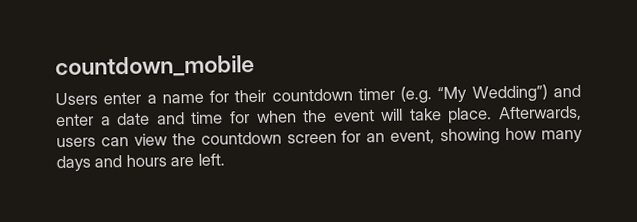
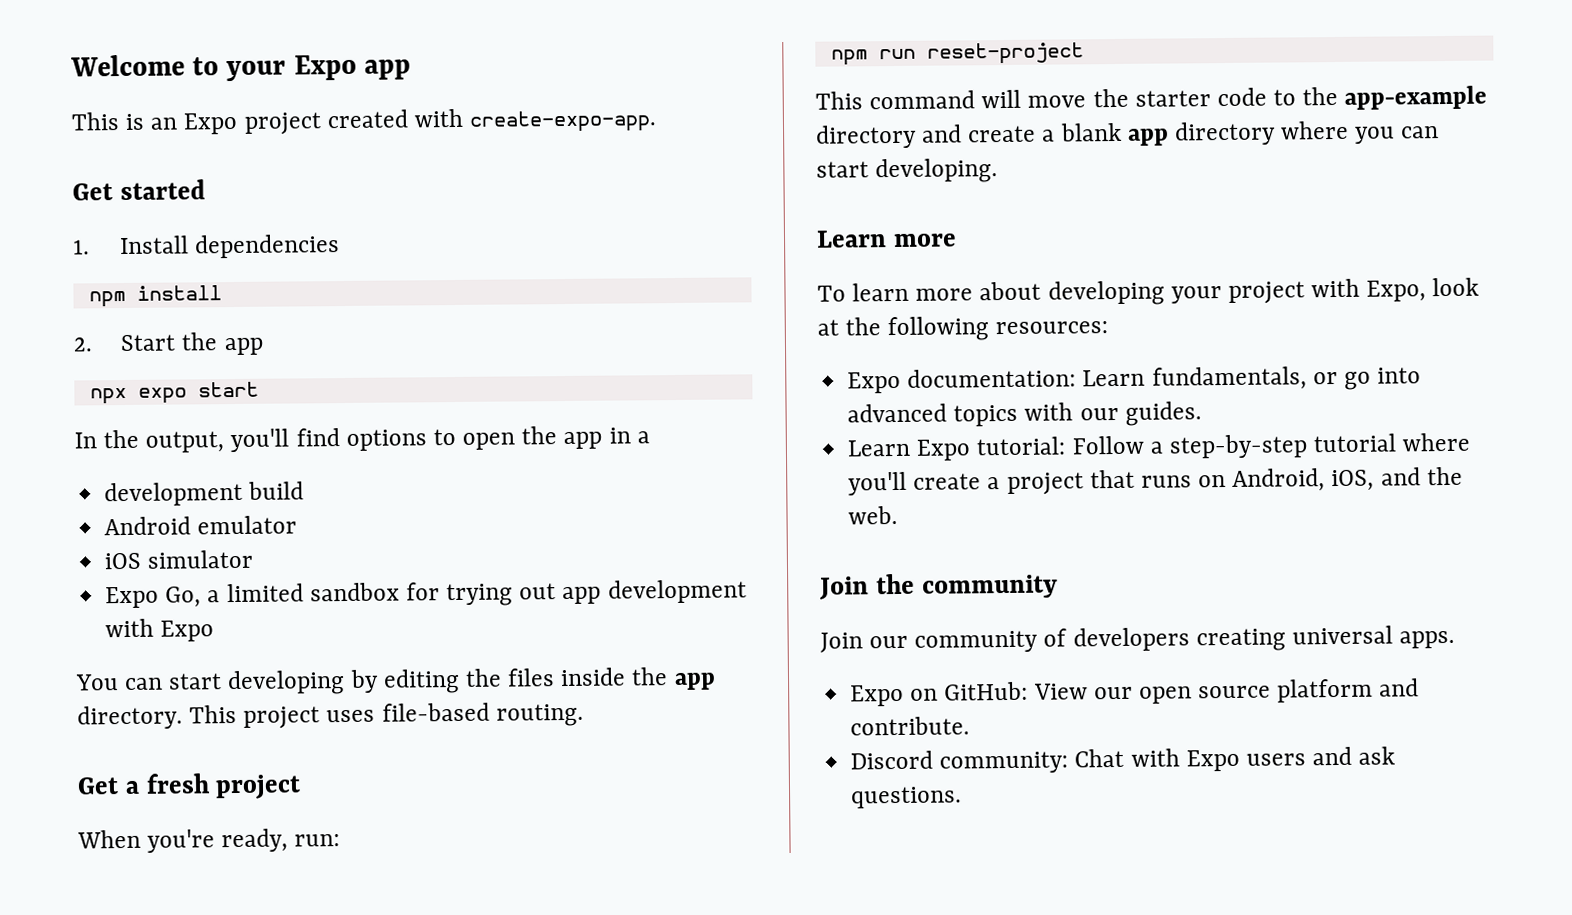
- countdown_mobile
- Users enter a name for their countdown timer (e.g. “My Wedding”) and enter a date and time for when the event will take place. Afterwards, users can view the countdown screen for an event, showing how many days and hours are left.
+ Welcome to your Expo app
+ This is an Expo project created with create-expo-app.
+ Get started
+ 1. Install dependencies
+ npm install
+ 2. Start the app
+ npx expo start
+ In the output, you'll find options to open the app in a
+ development build
+ Android emulator
+ iOS simulator
+ Expo Go, a limited sandbox for trying out app development with Expo
+ You can start developing by editing the files inside the app directory. This project uses file-based routing.
+ Get a fresh project
+ When you're ready, run:
+ npm run reset-project
+ This command will move the starter code to the app-example directory and create a blank app directory where you can start developing.
+ Learn more
+ To learn more about developing your project with Expo, look at the following resources:
+ Expo documentation: Learn fundamentals, or go into advanced topics with our guides.
+ Learn Expo tutorial: Follow a step-by-step tutorial where you'll create a project that runs on Android, iOS, and the web.
+ Join the community
+ Join our community of developers creating universal apps.
+ Expo on GitHub: View our open source platform and contribute.
+ Discord community: Chat with Expo users and ask questions.

